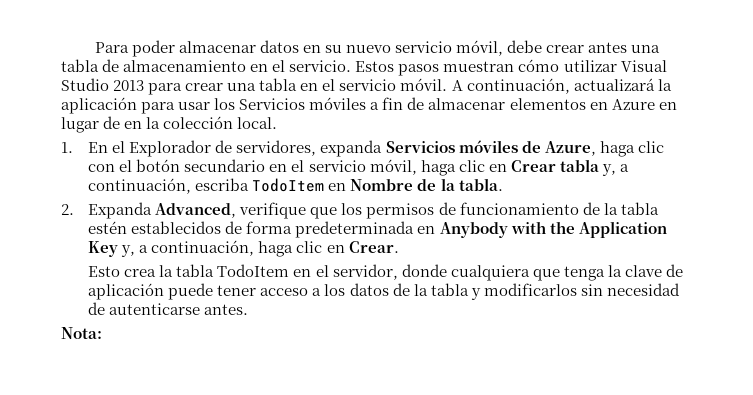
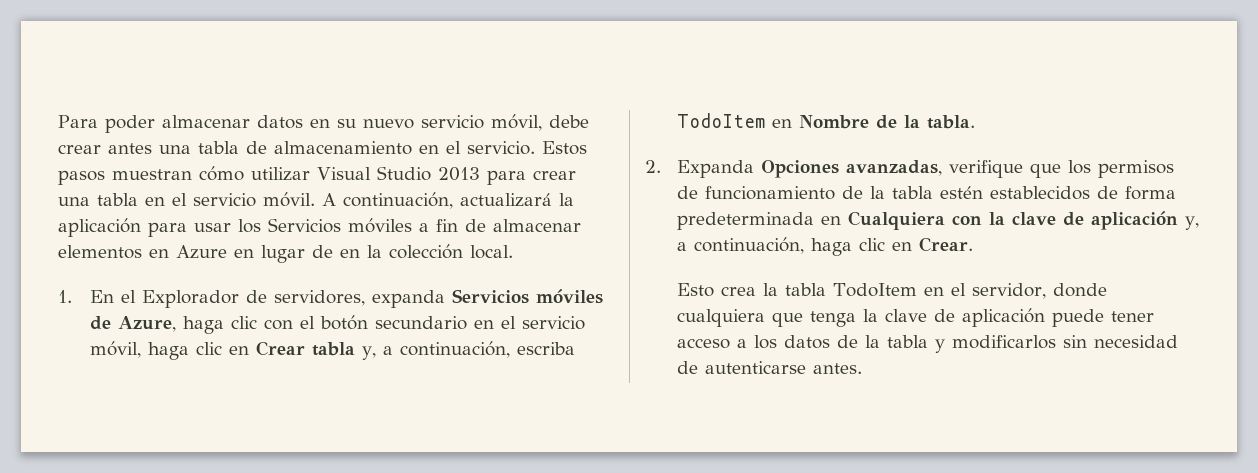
- 2. Expanda Advanced, verifique que los permisos de funcionamiento de la tabla estén establecidos de forma predeterminada en Anybody with the Application Key y, a continuación, haga clic en Crear.
+ 2. Expanda Opciones avanzadas, verifique que los permisos de funcionamiento de la tabla estén establecidos de forma predeterminada en Cualquiera con la clave de aplicación y, a continuación, haga clic en Crear.
- Nota:

